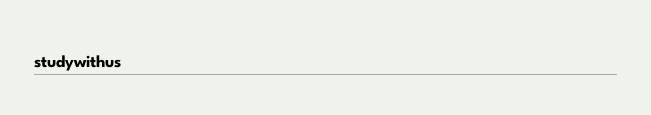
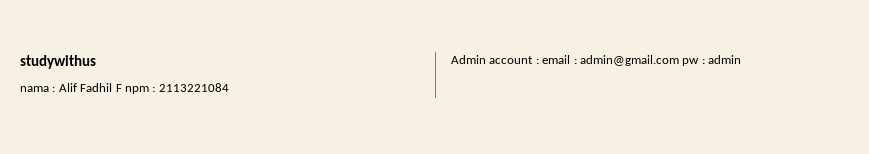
+ nama : Alif Fadhil F npm : 2113221084
+ Admin account : email : admin@gmail.com pw : admin

